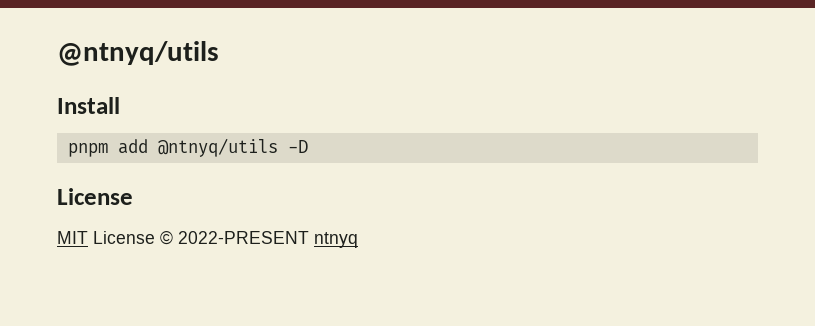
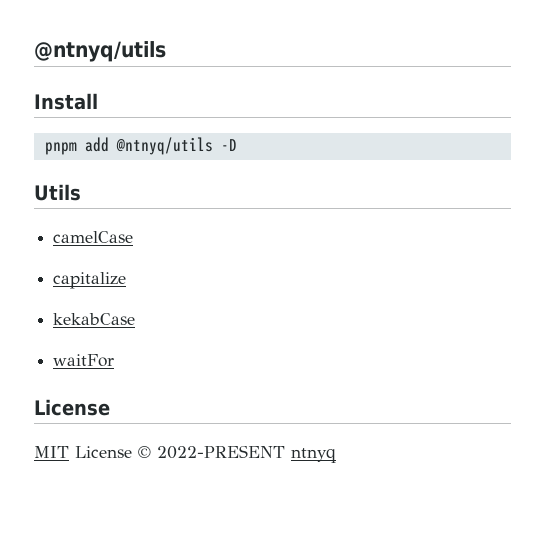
+ Utils
+ camelCase
+ capitalize
+ kekabCase
+ waitFor

